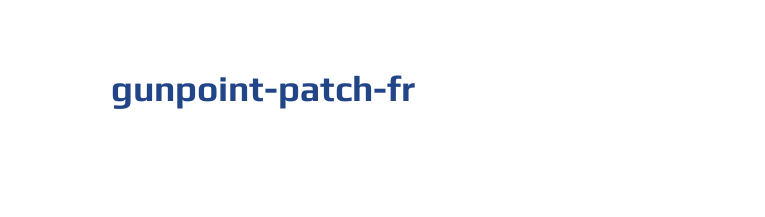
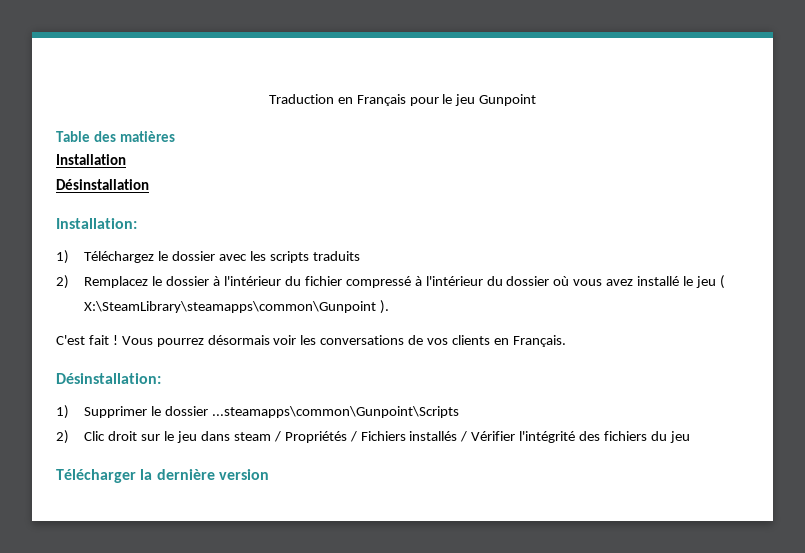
- gunpoint-patch-fr
+ Traduction en Français pour le jeu Gunpoint
+ Table des matières
+ Installation
+ Désinstallation
+ Installation:
+ 1) Téléchargez le dossier avec les scripts traduits
+ 2) Remplacez le dossier à l'intérieur du fichier compressé à l'intérieur du dossier où vous avez installé le jeu ( X:\SteamLibrary\steamapps\common\Gunpoint ).
+ C'est fait ! Vous pourrez désormais voir les conversations de vos clients en Français.
+ Désinstallation:
+ 1) Supprimer le dossier ...steamapps\common\Gunpoint\Scripts
+ 2) Clic droit sur le jeu dans steam / Propriétés / Fichiers installés / Vérifier l'intégrité des fichiers du jeu
+ Télécharger la dernière version

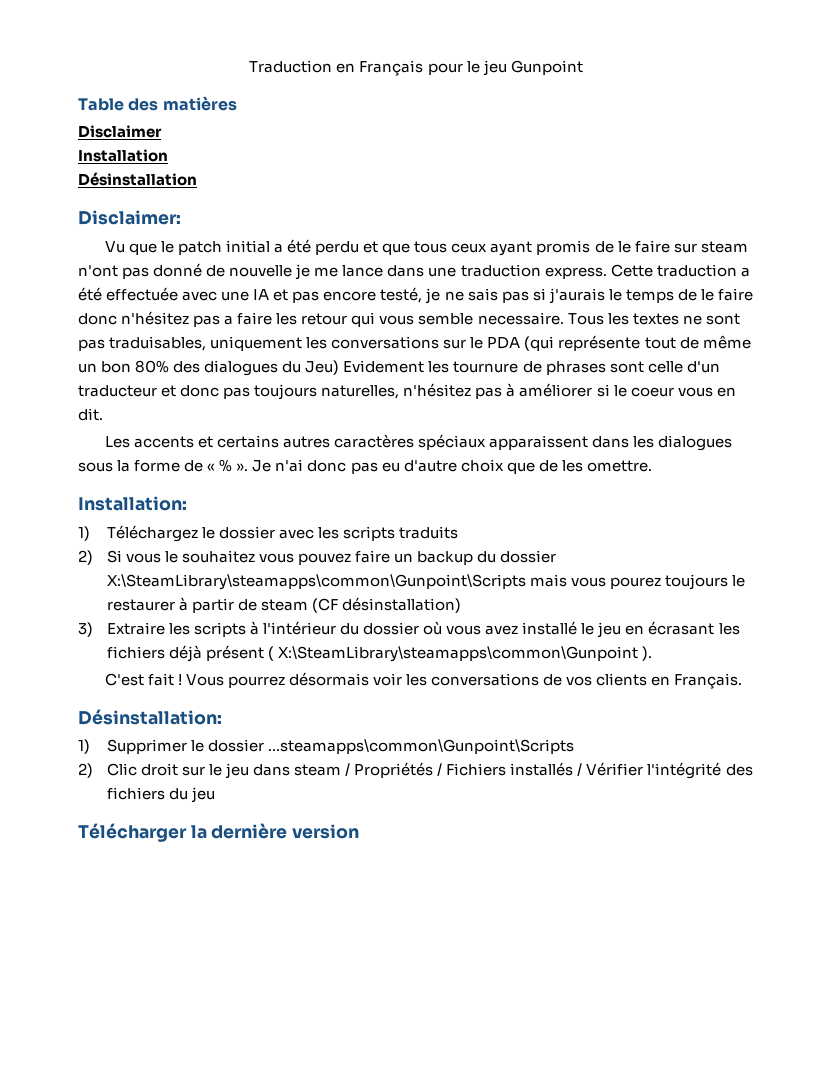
+ Disclaimer
+ Disclaimer:
+ Vu que le patch initial a été perdu et que tous ceux ayant promis de le faire sur steam n'ont pas donné de nouvelle je me lance dans une traduction express. Cette traduction a été effectuée avec une IA et pas encore testé, je ne sais pas si j'aurais le temps de le faire donc n'hésitez pas a faire les retour qui vous semble necessaire. Tous les textes ne sont pas traduisables, uniquement les conversations sur le PDA (qui représente tout de même un bon 80% des dialogues du Jeu) Evidement les tournure de phrases sont celle d'un traducteur et donc pas toujours naturelles, n'hésitez pas à améliorer si le coeur vous en dit.
+ Les accents et certains autres caractères spéciaux apparaissent dans les dialogues sous la forme de « % ». Je n'ai donc pas eu d'autre choix que de les omettre.
- 2) Remplacez le dossier à l'intérieur du fichier compressé à l'intérieur du dossier où vous avez installé le jeu ( X:\SteamLibrary\steamapps\common\Gunpoint ).
+ 2) Si vous le souhaitez vous pouvez faire un backup du dossier X:\SteamLibrary\steamapps\common\Gunpoint\Scripts mais vous pourez toujours le restaurer à partir de steam (CF désinstallation)
+ 3) Extraire les scripts à l'intérieur du dossier où vous avez installé le jeu en écrasant les fichiers déjà présent ( X:\SteamLibrary\steamapps\common\Gunpoint ).

